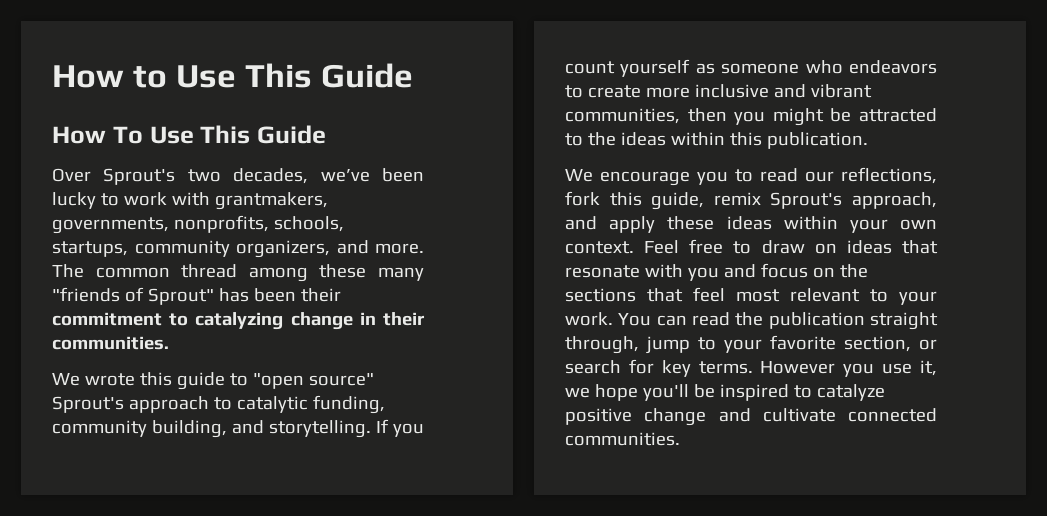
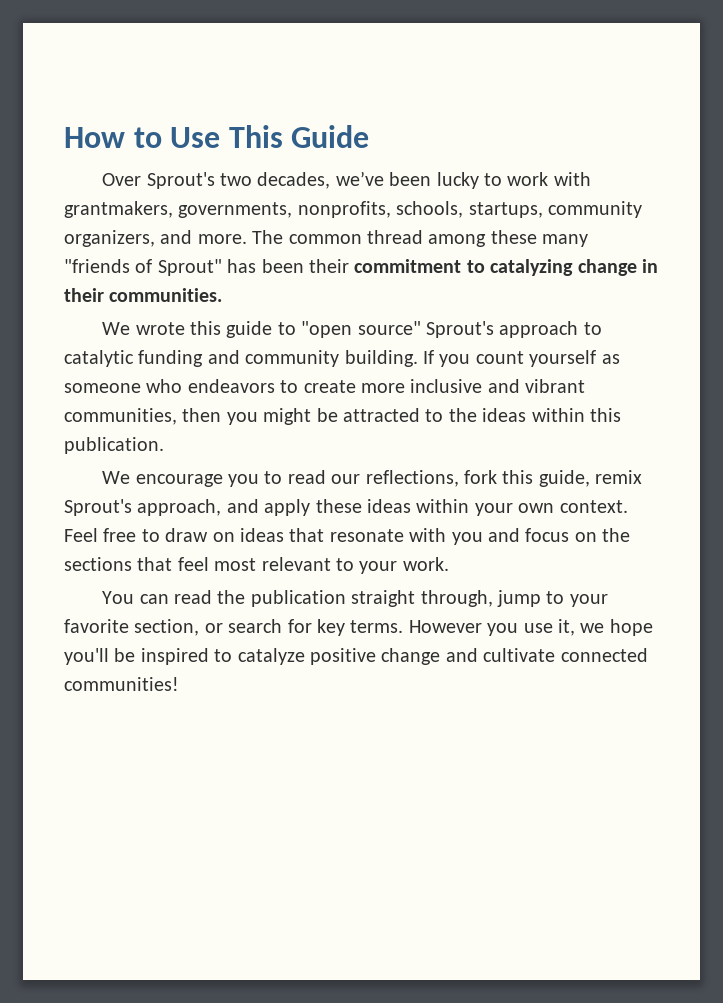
- How To Use This Guide
- We wrote this guide to "open source" Sprout's approach to catalytic funding, community building, and storytelling.
+ We wrote this guide to "open source" Sprout's approach to catalytic funding and community building.
- Feel free to draw on ideas that resonate with you and focus on the sections that feel most relevant to your work. You can read the publication straight through, jump to your favorite section, or search for key terms.
+ Feel free to draw on ideas that resonate with you and focus on the sections that feel most relevant to your work.
+ You can read the publication straight through, jump to your favorite section, or search for key terms.
- However you use it, we hope you'll be inspired to catalyze positive change and cultivate connected communities.
+ However you use it, we hope you'll be inspired to catalyze positive change and cultivate connected communities!

